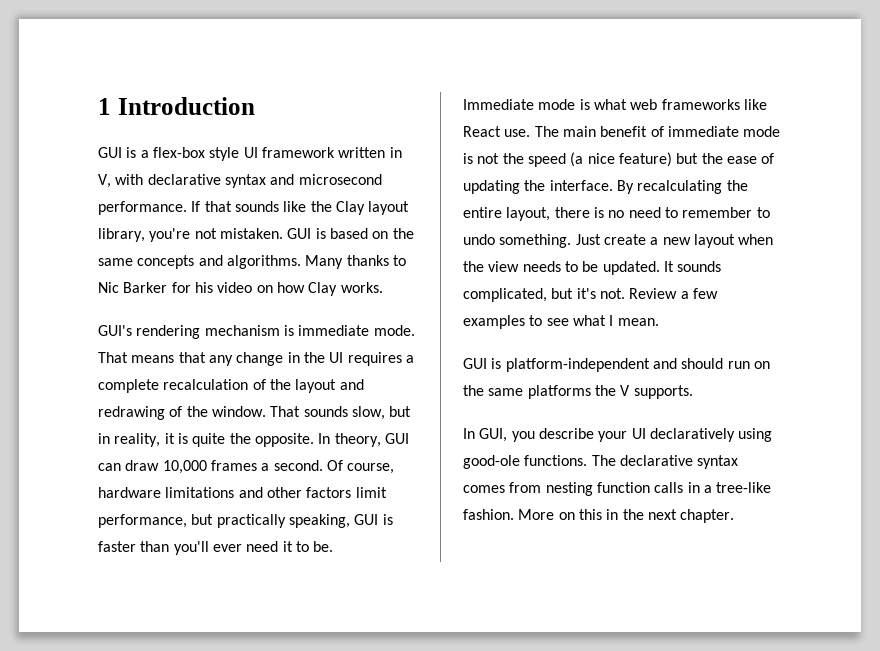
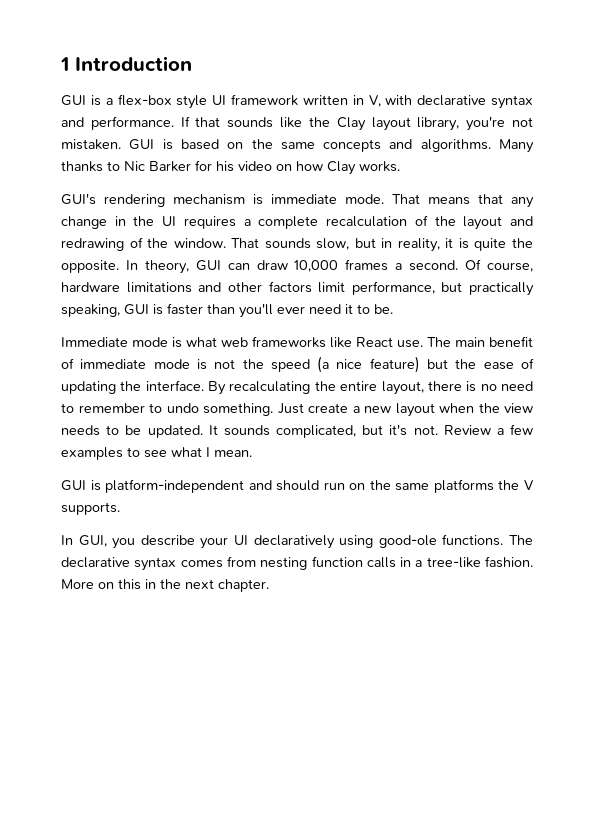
- GUI is a flex-box style UI framework written in V, with declarative syntax and microsecond performance.
+ GUI is a flex-box style UI framework written in V, with declarative syntax and performance.

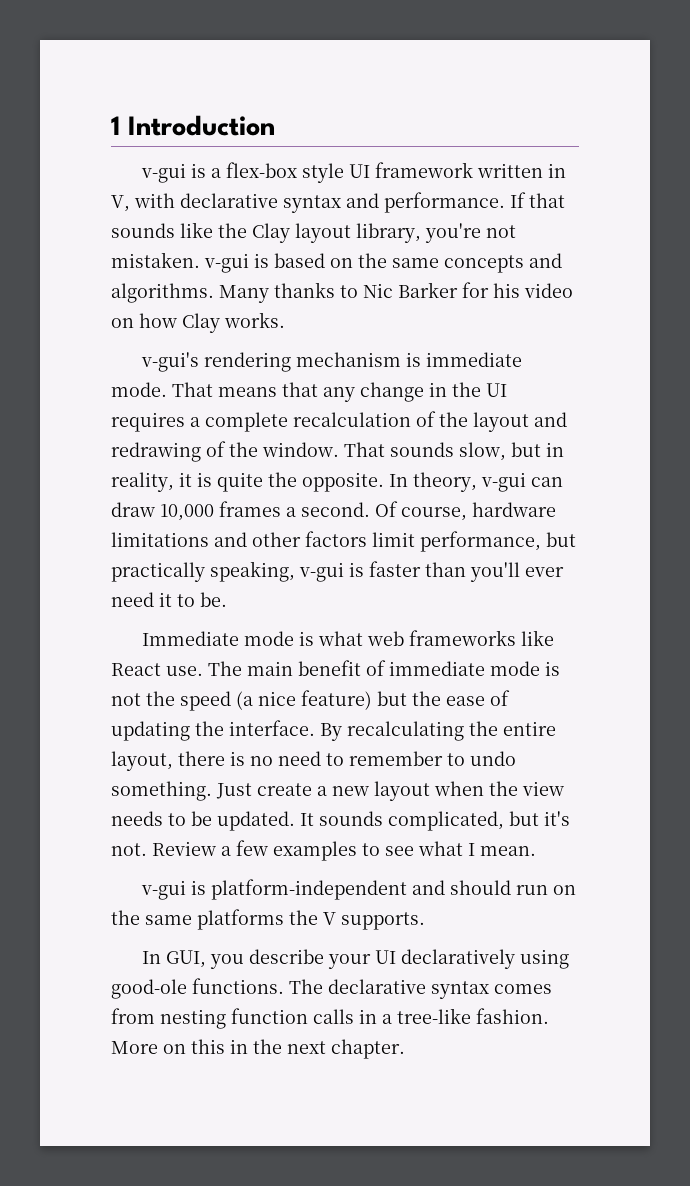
- GUI is a flex-box style UI framework written in V, with declarative syntax and performance.
+ v-gui is a flex-box style UI framework written in V, with declarative syntax and performance.
- If that sounds like the Clay layout library, you're not mistaken. GUI is based on the same concepts and algorithms.
+ If that sounds like the Clay layout library, you're not mistaken. v-gui is based on the same concepts and algorithms.
- GUI's rendering mechanism is immediate mode.
+ v-gui's rendering mechanism is immediate mode.
- In theory, GUI can draw 10,000 frames a second.
+ In theory, v-gui can draw 10,000 frames a second.
- Of course, hardware limitations and other factors limit performance, but practically speaking, GUI is faster than you'll ever need it to be.
+ Of course, hardware limitations and other factors limit performance, but practically speaking, v-gui is faster than you'll ever need it to be.
- GUI is platform-independent and should run on the same platforms the V supports.
+ v-gui is platform-independent and should run on the same platforms the V supports.

